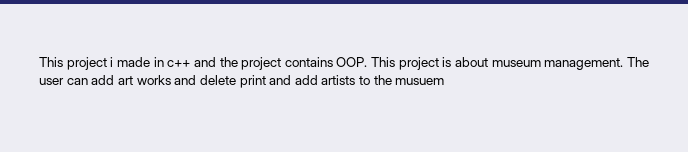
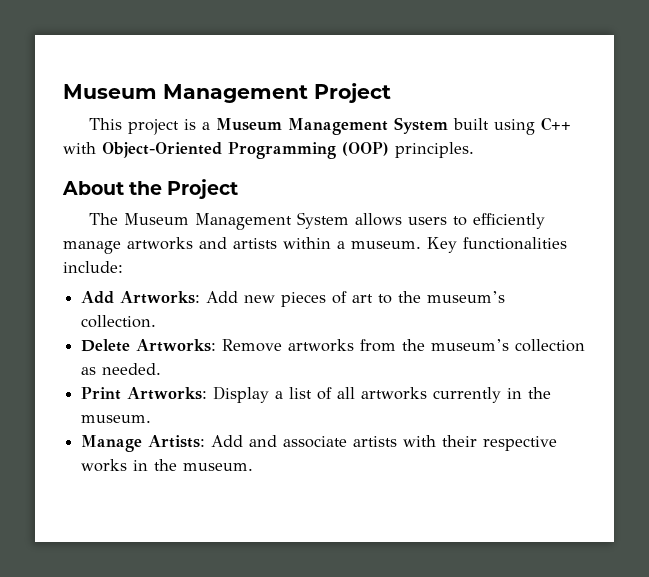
- This project i made in c++ and the project contains OOP. This project is about museum management. The user can add art works and delete print and add artists to the musuem
+ Museum Management Project
+ This project is a Museum Management System built using C++ with Object-Oriented Programming (OOP) principles.
+ About the Project
+ The Museum Management System allows users to efficiently manage artworks and artists within a museum. Key functionalities include:
+ Add Artworks: Add new pieces of art to the museum’s collection.
+ Delete Artworks: Remove artworks from the museum’s collection as needed.
+ Print Artworks: Display a list of all artworks currently in the museum.
+ Manage Artists: Add and associate artists with their respective works in the museum.

